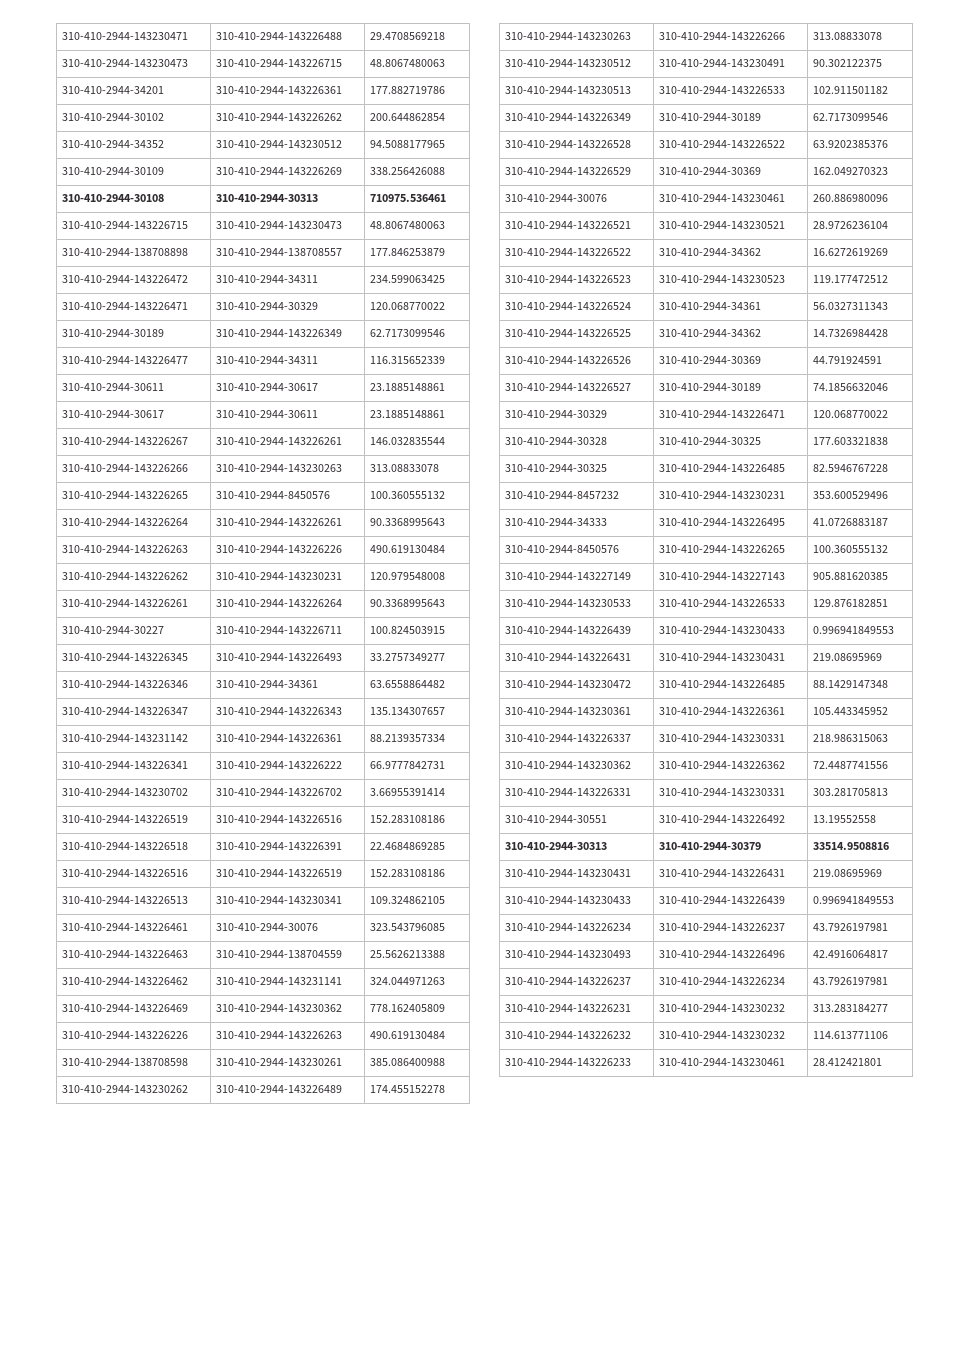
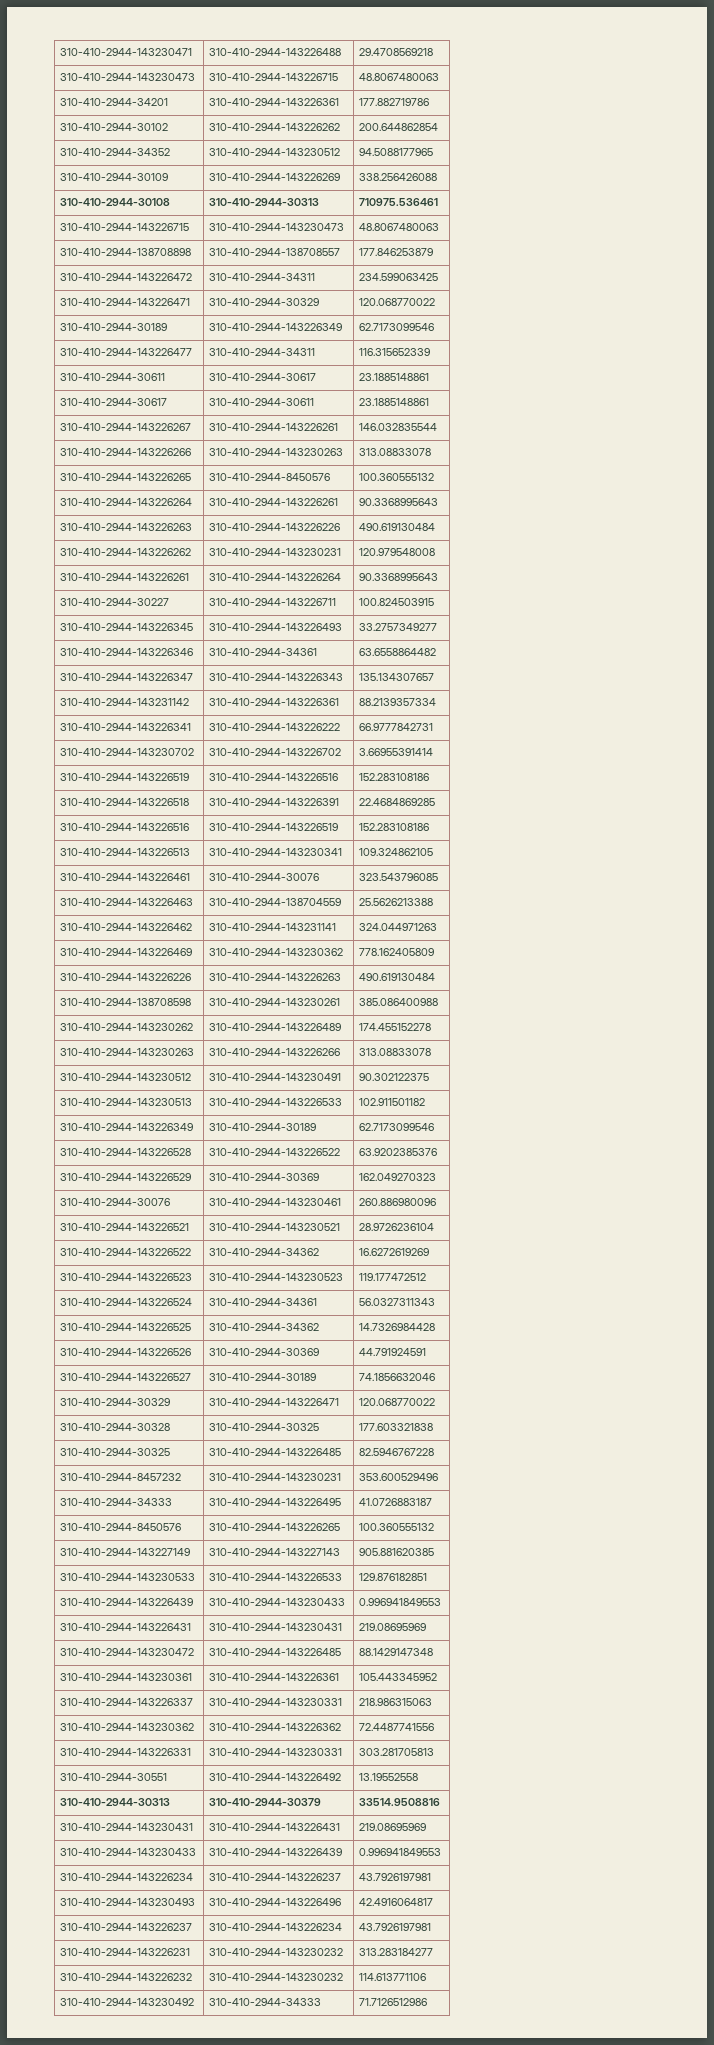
- 310-410-2944-143226233 | 310-410-2944-143230461 | 28.412421801
+ 310-410-2944-143230492 | 310-410-2944-34333 | 71.7126512986

